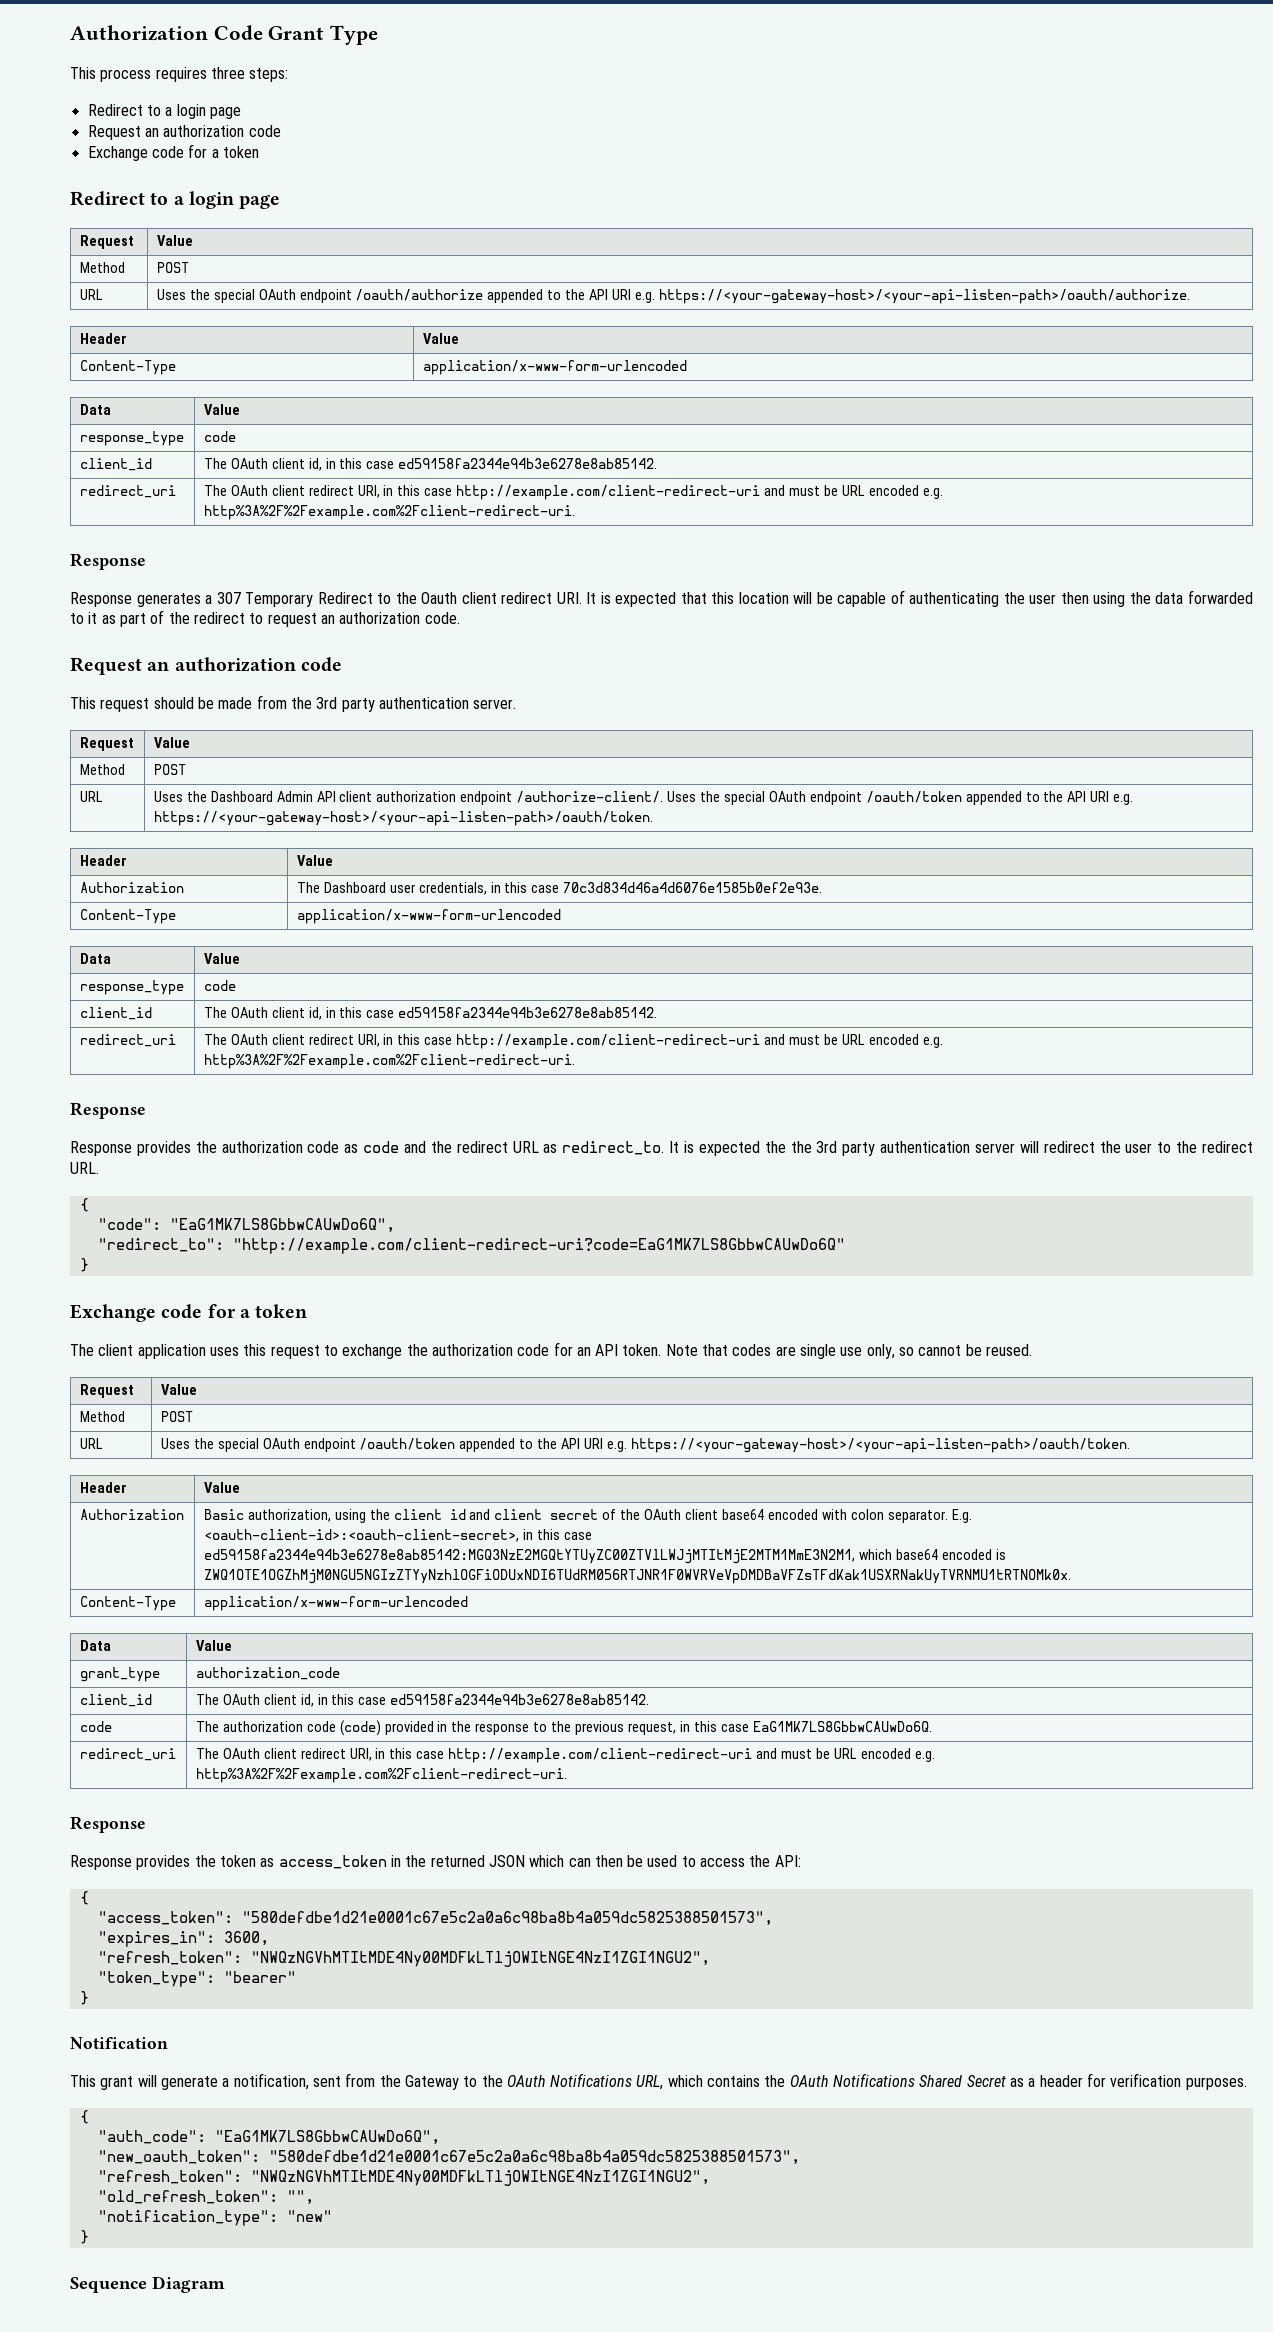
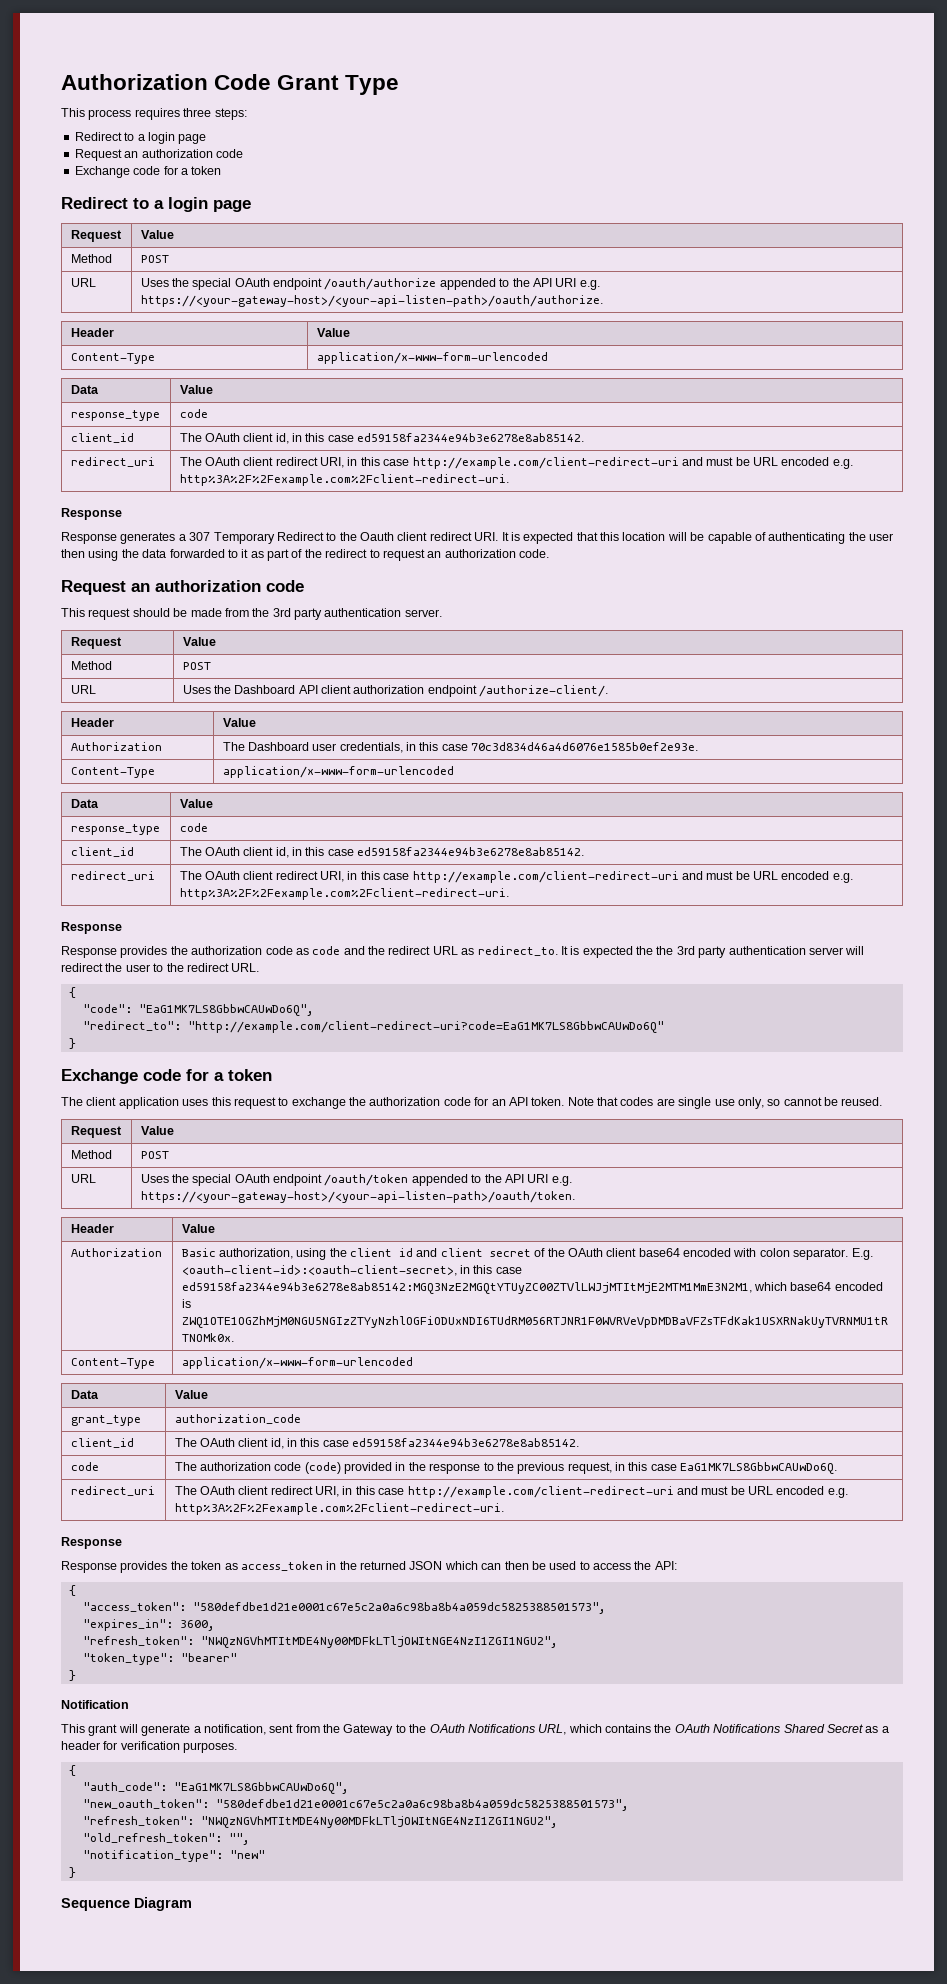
- URL | Uses the Dashboard Admin API client authorization endpoint /authorize-client/. Uses the special OAuth endpoint /oauth/token appended to the API URI e.g. https://<your-gateway-host>/<your-api-listen-path>/oauth/token.
+ URL | Uses the Dashboard API client authorization endpoint /authorize-client/.

